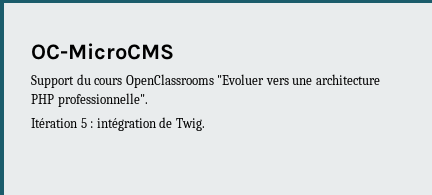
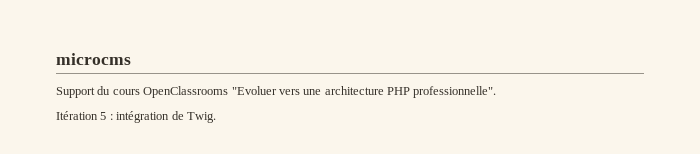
- OC-MicroCMS
+ microcms

